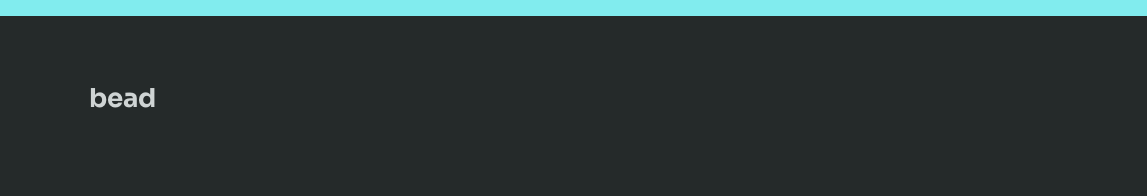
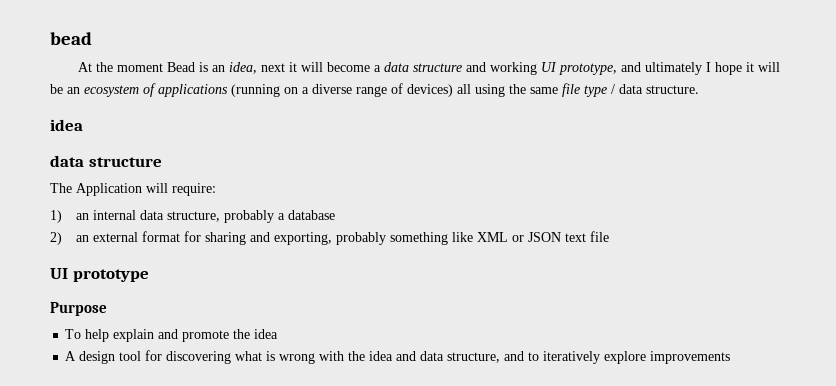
+ At the moment Bead is an idea, next it will become a data structure and working UI prototype, and ultimately I hope it will be an ecosystem of applications (running on a diverse range of devices) all using the same file type / data structure.
+ idea
+ data structure
+ The Application will require:
+ 1) an internal data structure, probably a database
+ 2) an external format for sharing and exporting, probably something like XML or JSON text file
+ UI prototype
+ Purpose
+ To help explain and promote the idea
+ A design tool for discovering what is wrong with the idea and data structure, and to iteratively explore improvements

